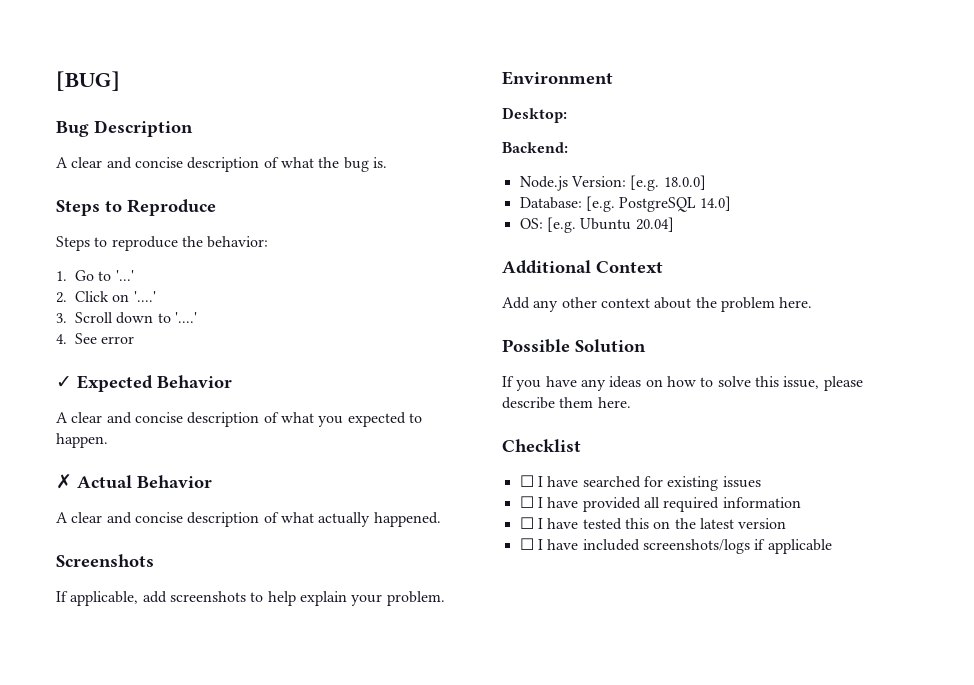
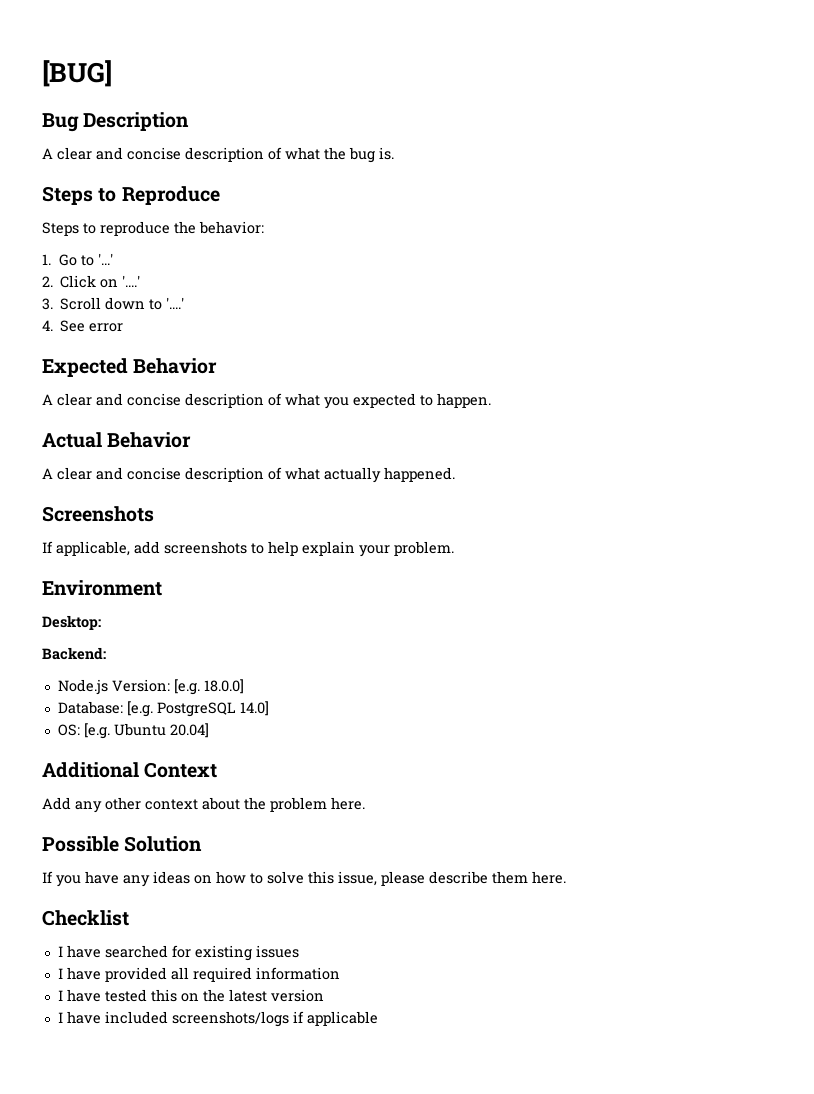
- ✓ Expected Behavior
+ Expected Behavior
- ✗ Actual Behavior
+ Actual Behavior
- ☐ I have searched for existing issues
+ I have searched for existing issues
- ☐ I have provided all required information
+ I have provided all required information
- ☐ I have tested this on the latest version
+ I have tested this on the latest version
- ☐ I have included screenshots/logs if applicable
+ I have included screenshots/logs if applicable

